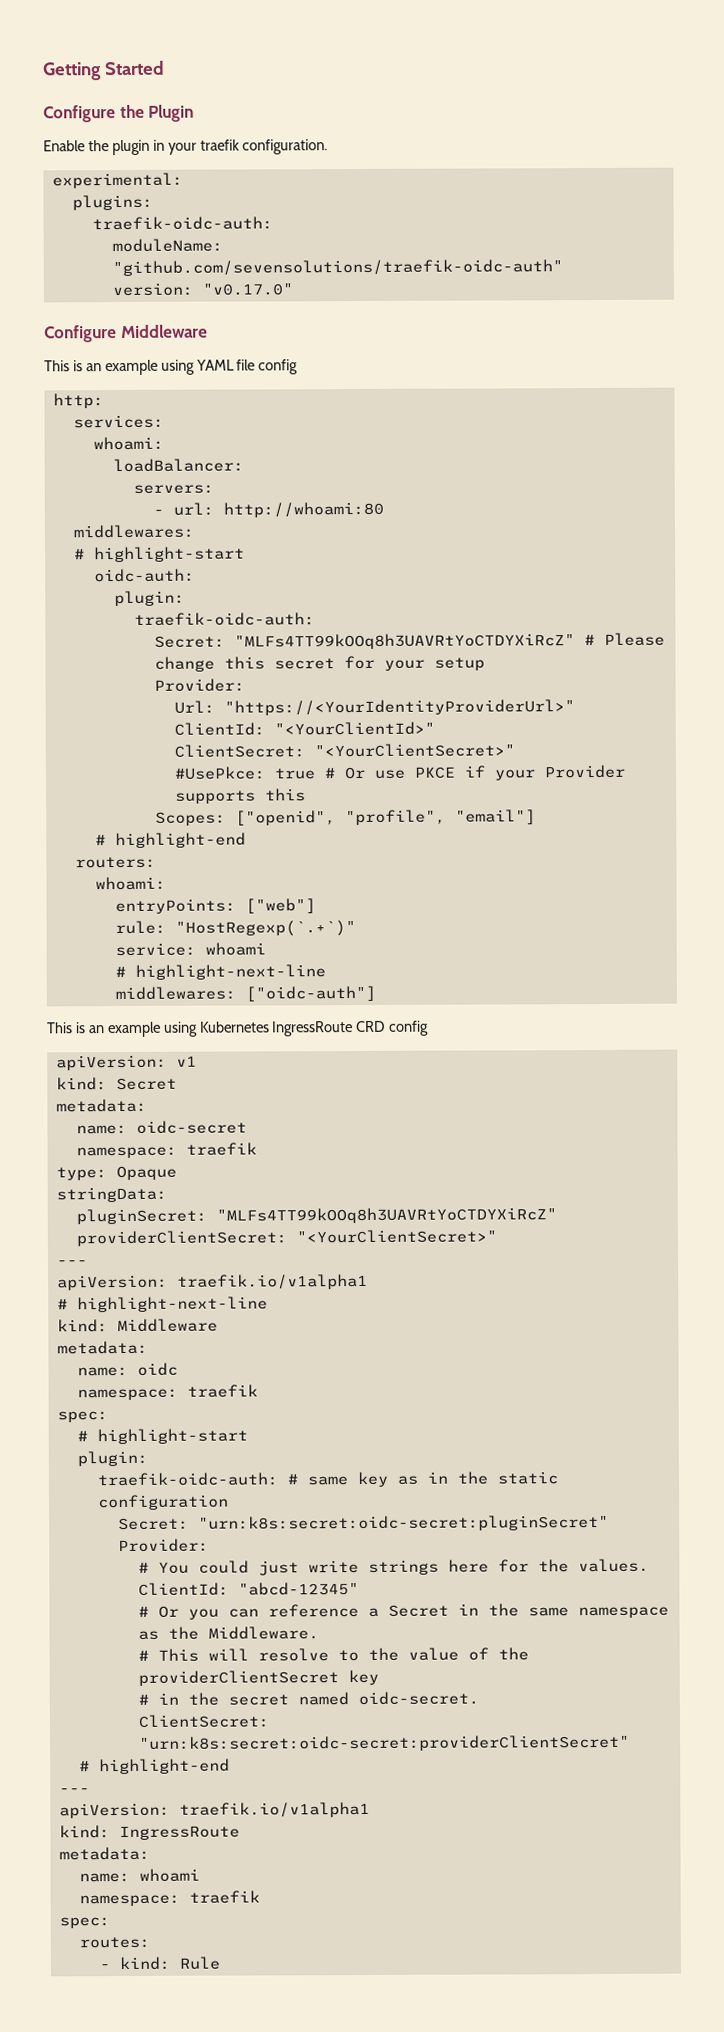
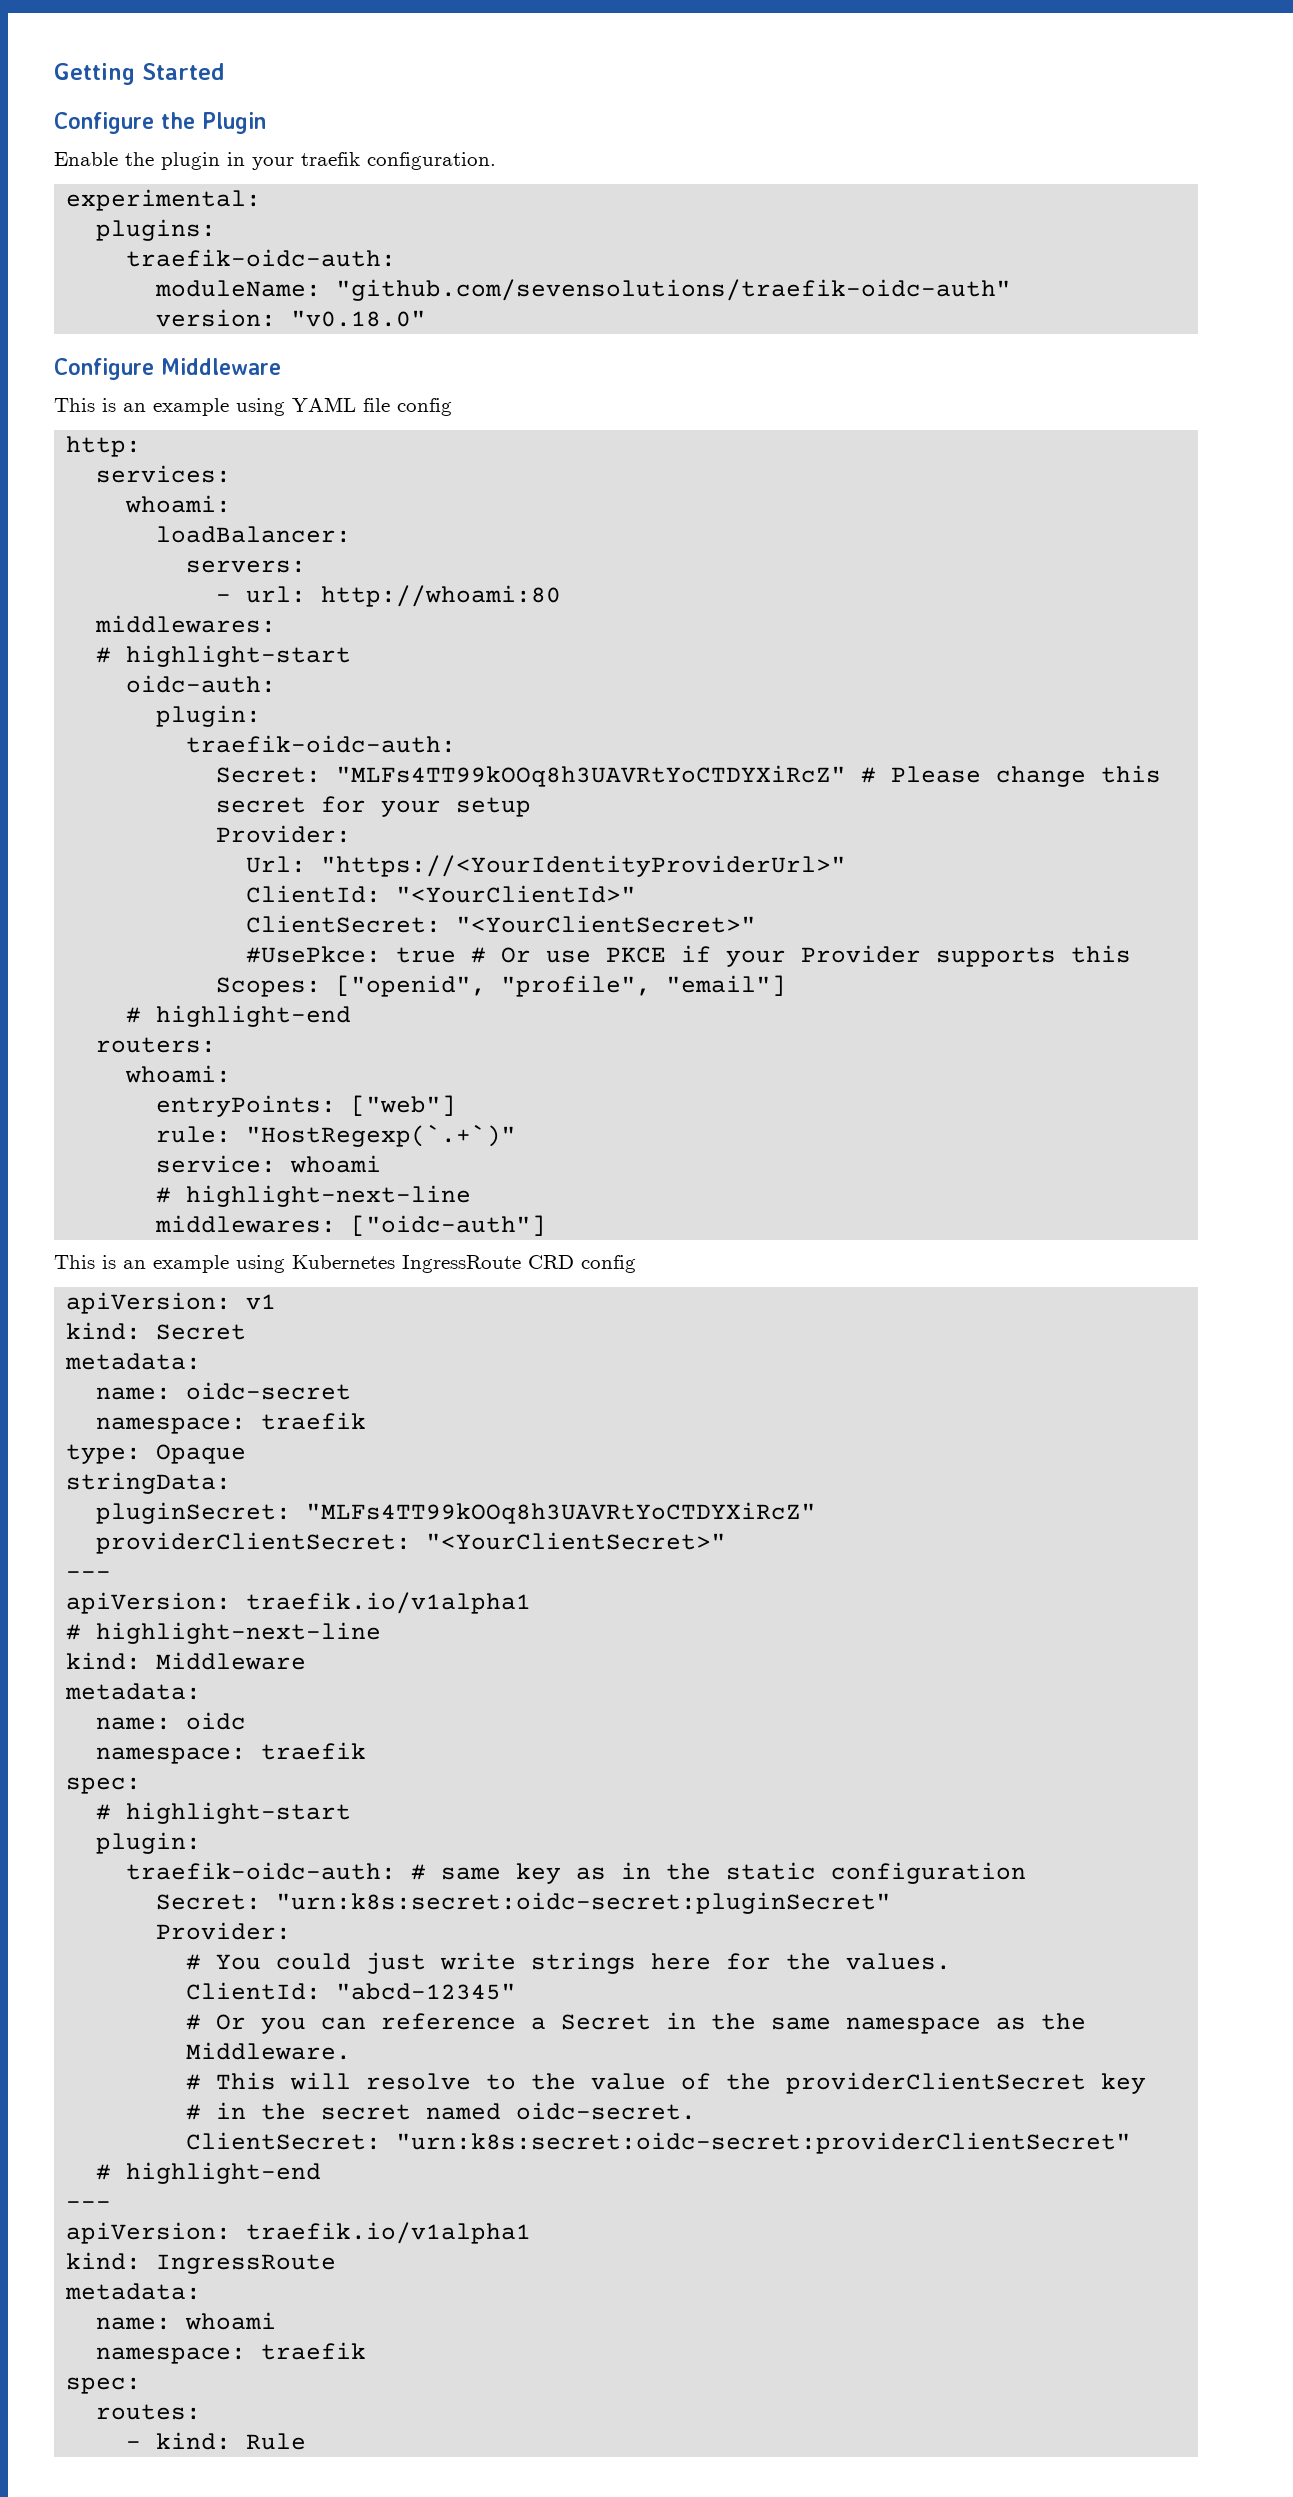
- version: "v0.17.0"
+ version: "v0.18.0"

